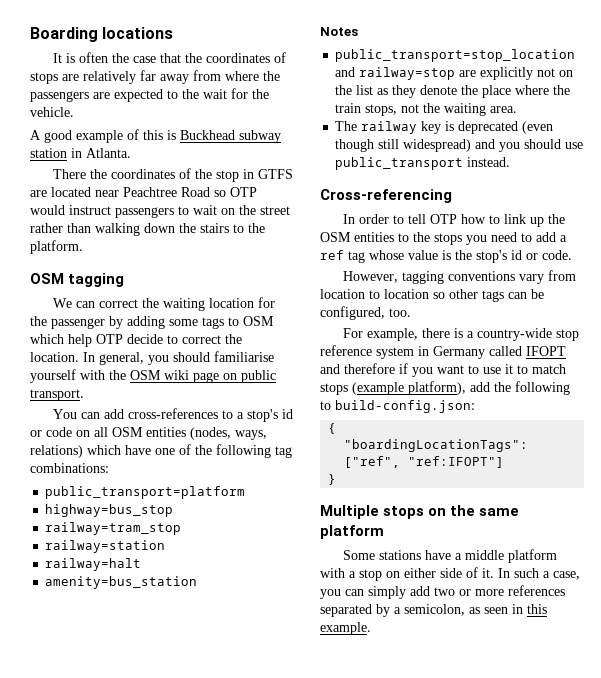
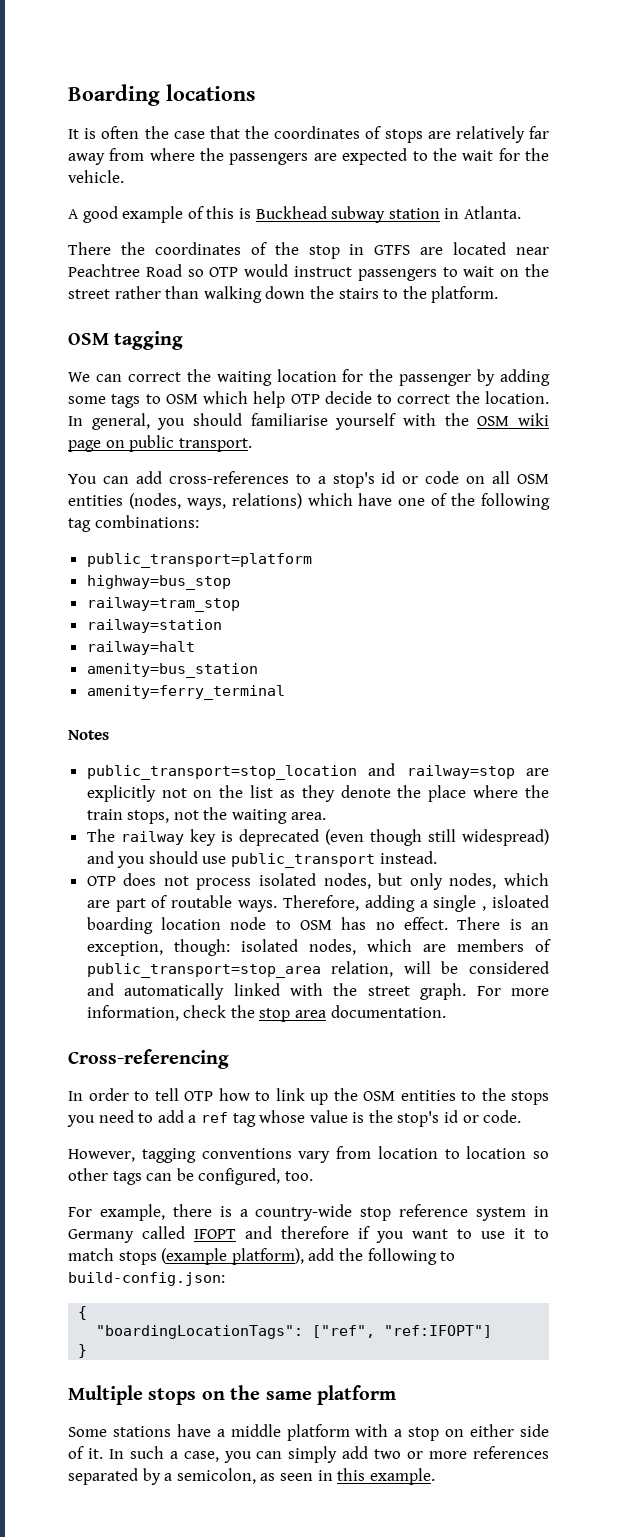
+ amenity=ferry_terminal
+ OTP does not process isolated nodes, but only nodes, which are part of routable ways. Therefore, adding a single , isloated boarding location node to OSM has no effect. There is an exception, though: isolated nodes, which are members of public_transport=stop_area relation, will be considered and automatically linked with the street graph. For more information, check the stop area documentation.

